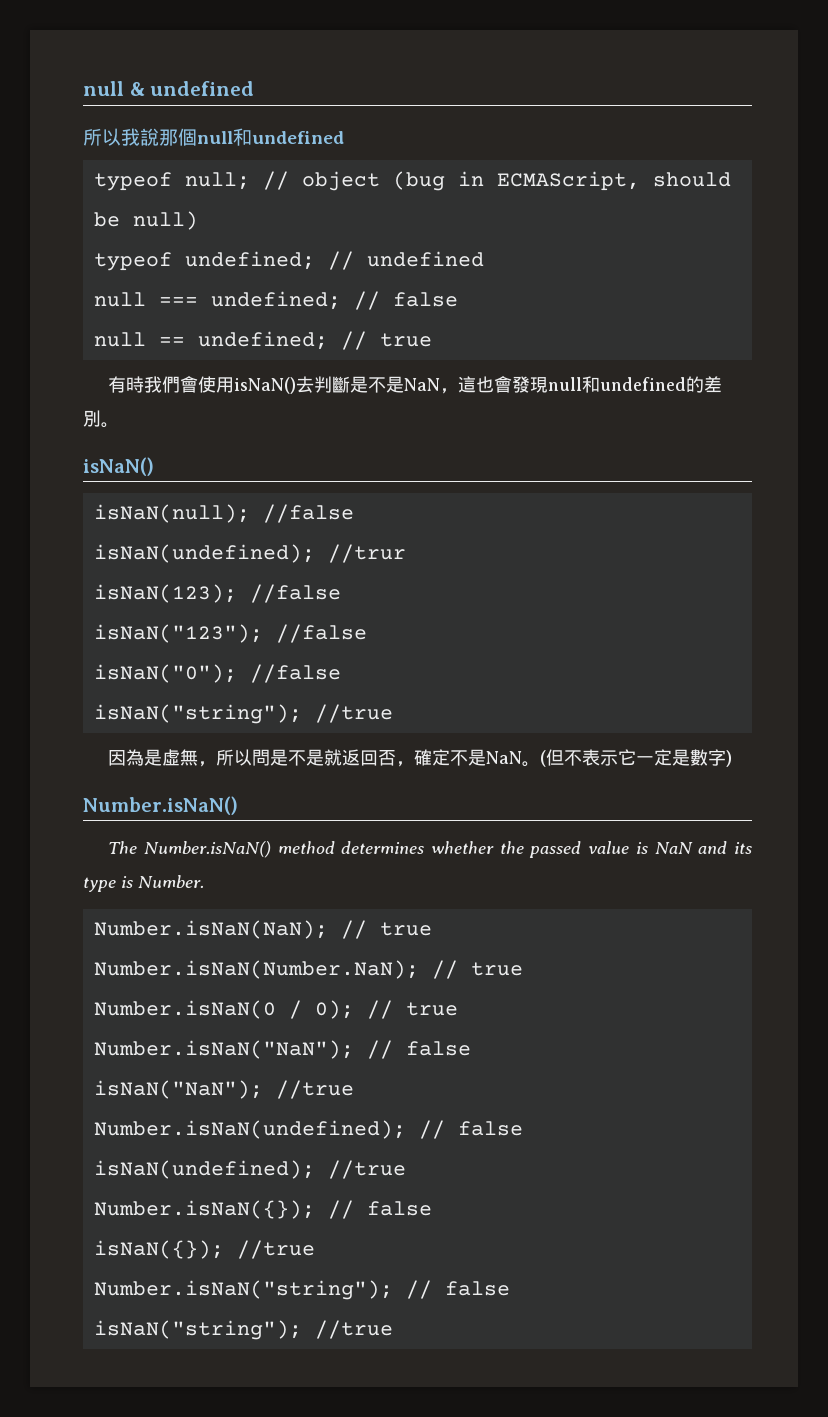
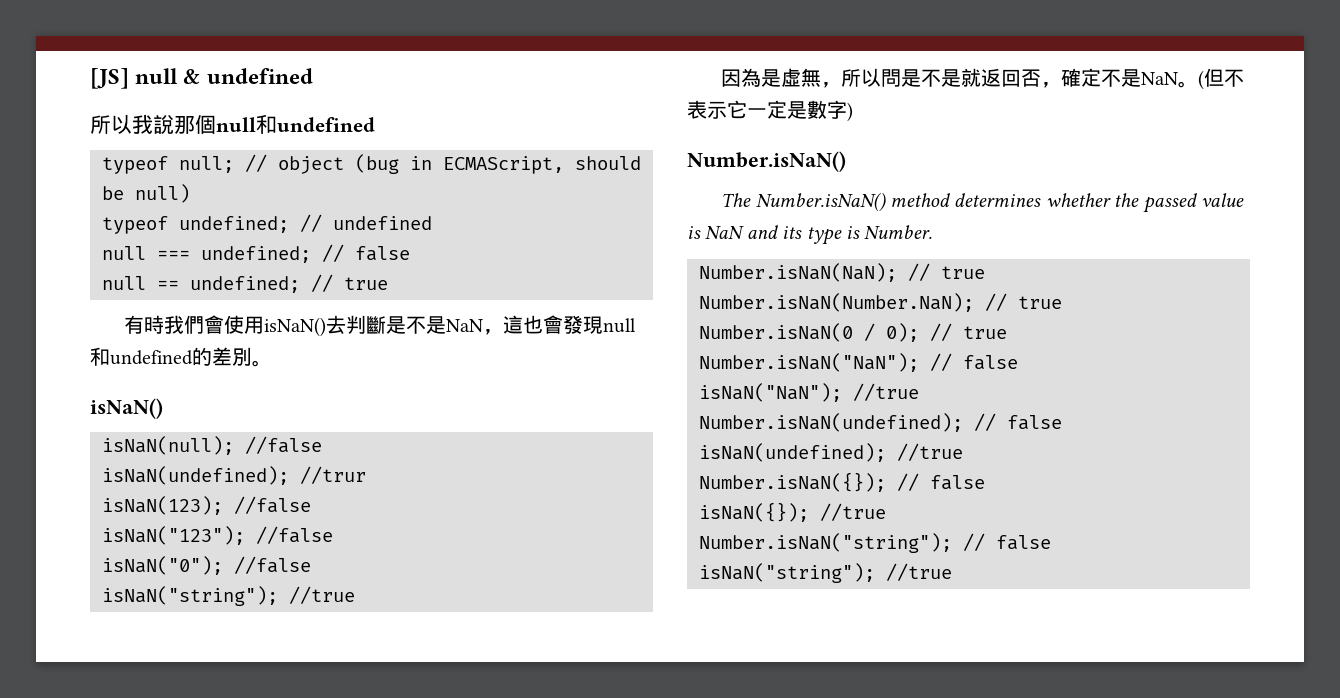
- null & undefined
+ [JS] null & undefined

